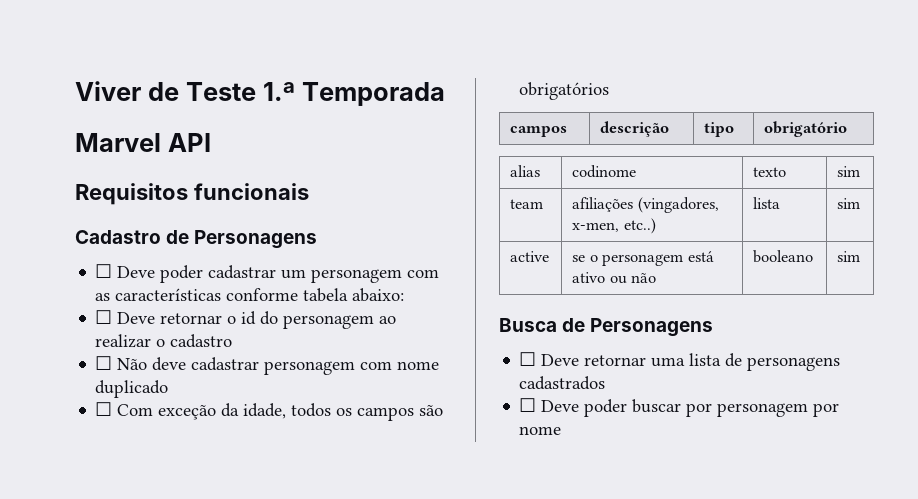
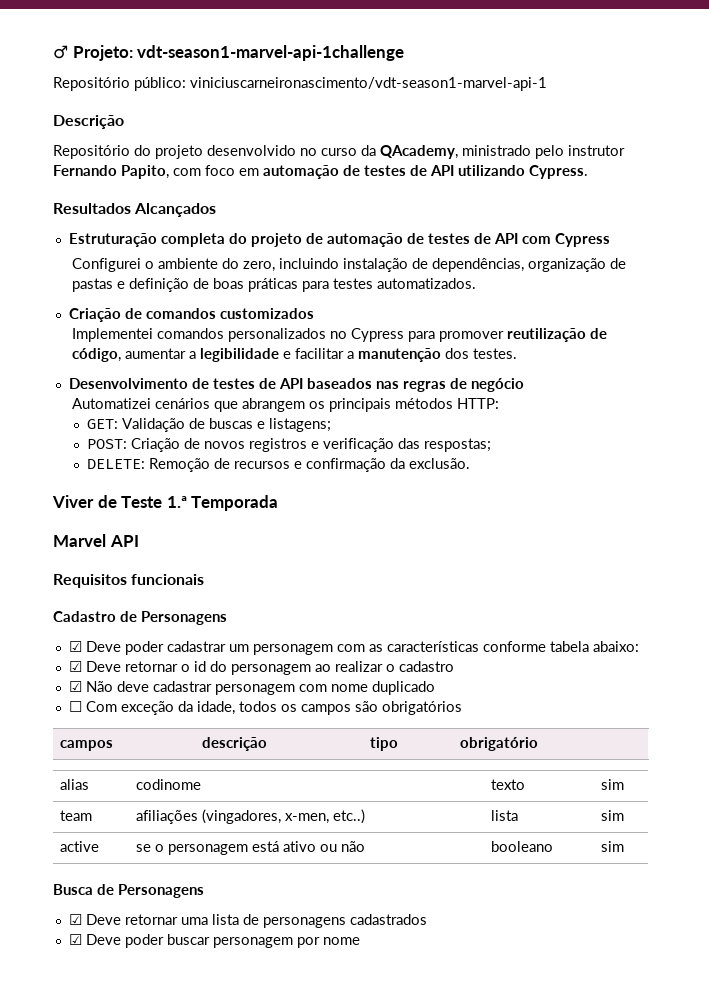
+ ♂ Projeto: vdt-season1-marvel-api-1challenge
+ Repositório público: viniciuscarneironascimento/vdt-season1-marvel-api-1
+ Descrição
+ Repositório do projeto desenvolvido no curso da QAcademy, ministrado pelo instrutor Fernando Papito, com foco em automação de testes de API utilizando Cypress.
+ Resultados Alcançados
+ Estruturação completa do projeto de automação de testes de API com Cypress
+ Configurei o ambiente do zero, incluindo instalação de dependências, organização de pastas e definição de boas práticas para testes automatizados.
+ Criação de comandos customizados
+ Implementei comandos personalizados no Cypress para promover reutilização de código, aumentar a legibilidade e facilitar a manutenção dos testes.
+ Desenvolvimento de testes de API baseados nas regras de negócio
+ Automatizei cenários que abrangem os principais métodos HTTP:
+ GET: Validação de buscas e listagens;
+ POST: Criação de novos registros e verificação das respostas;
+ DELETE: Remoção de recursos e confirmação da exclusão.
- ☐ Deve poder cadastrar um personagem com as características conforme tabela abaixo:
+ ☑ Deve poder cadastrar um personagem com as características conforme tabela abaixo:
- ☐ Deve retornar o id do personagem ao realizar o cadastro
+ ☑ Deve retornar o id do personagem ao realizar o cadastro
- ☐ Não deve cadastrar personagem com nome duplicado
+ ☑ Não deve cadastrar personagem com nome duplicado
- ☐ Deve retornar uma lista de personagens cadastrados
+ ☑ Deve retornar uma lista de personagens cadastrados
- ☐ Deve poder buscar por personagem por nome
+ ☑ Deve poder buscar personagem por nome

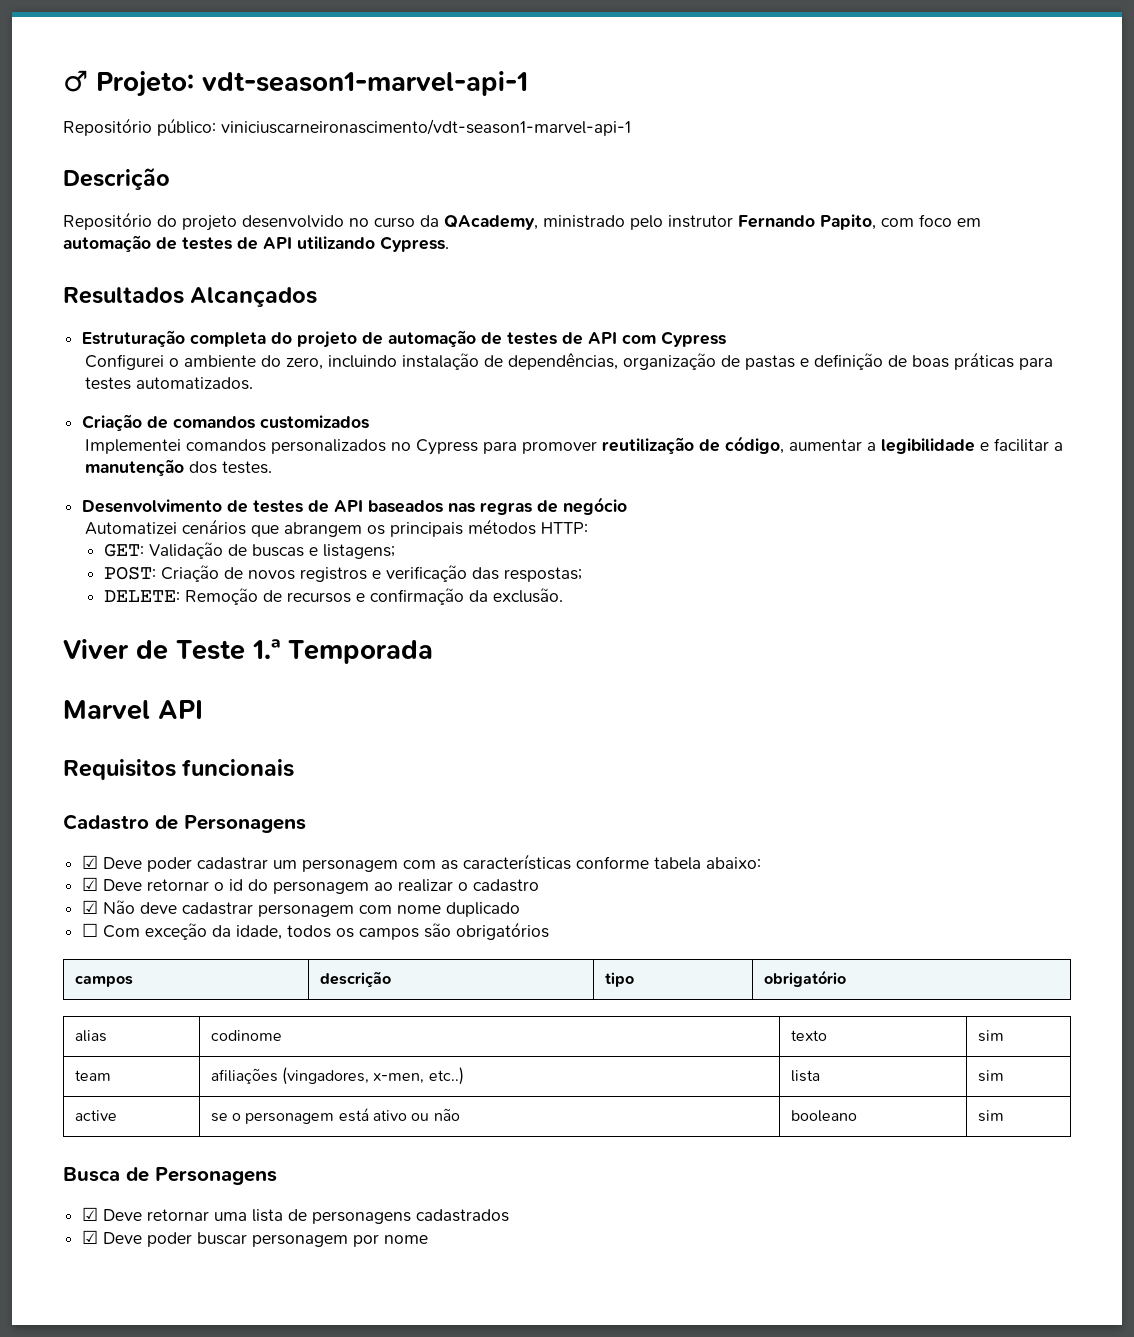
- ♂ Projeto: vdt-season1-marvel-api-1challenge
+ ♂ Projeto: vdt-season1-marvel-api-1

